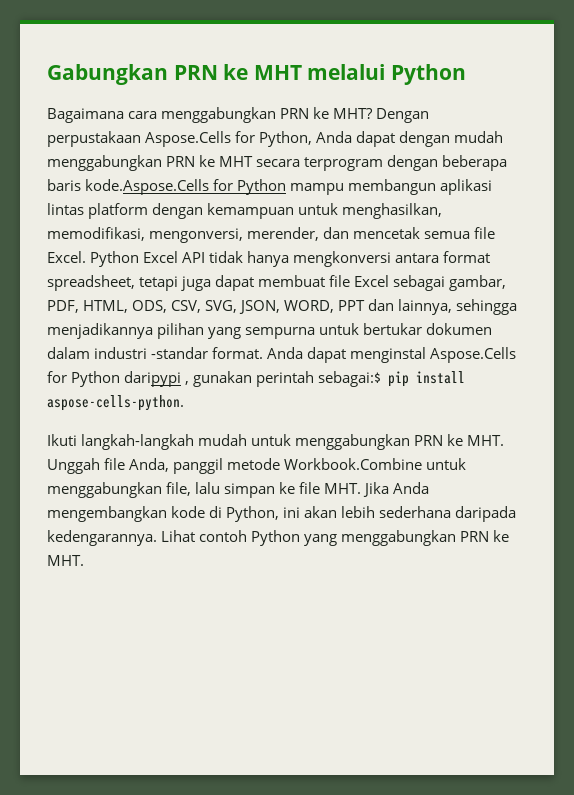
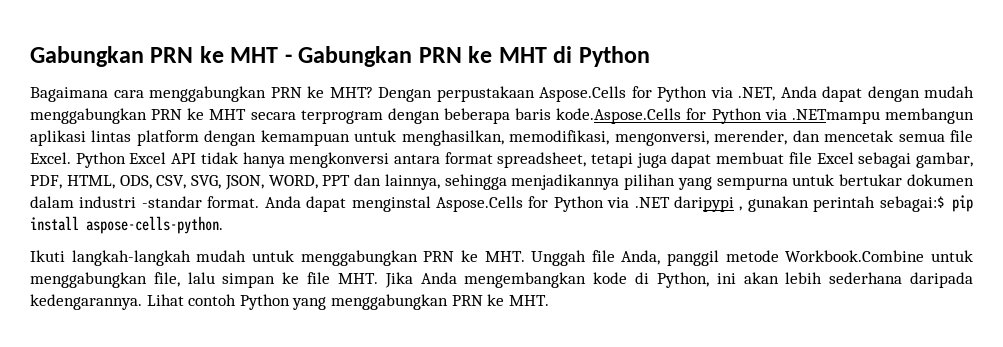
- Gabungkan PRN ke MHT melalui Python
+ Gabungkan PRN ke MHT - Gabungkan PRN ke MHT di Python
- Dengan perpustakaan Aspose.Cells for Python, Anda dapat dengan mudah menggabungkan PRN ke MHT secara terprogram dengan beberapa baris kode.Aspose.Cells for Python mampu membangun aplikasi lintas platform dengan kemampuan untuk menghasilkan, memodifikasi, mengonversi, merender, dan mencetak semua file Excel.
+ Dengan perpustakaan Aspose.Cells for Python via .NET, Anda dapat dengan mudah menggabungkan PRN ke MHT secara terprogram dengan beberapa baris kode.Aspose.Cells for Python via .NETmampu membangun aplikasi lintas platform dengan kemampuan untuk menghasilkan, memodifikasi, mengonversi, merender, dan mencetak semua file Excel.
- Anda dapat menginstal Aspose.Cells for Python daripypi , gunakan perintah sebagai:$ pip install aspose-cells-python.
+ Anda dapat menginstal Aspose.Cells for Python via .NET daripypi , gunakan perintah sebagai:$ pip install aspose-cells-python.

